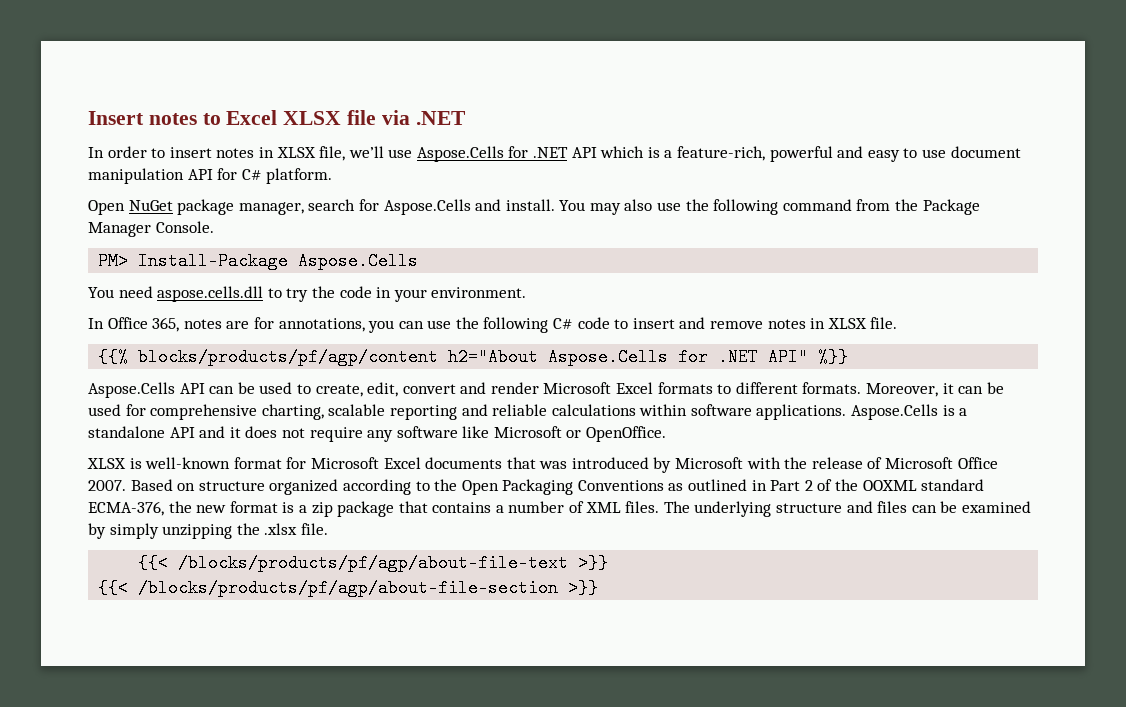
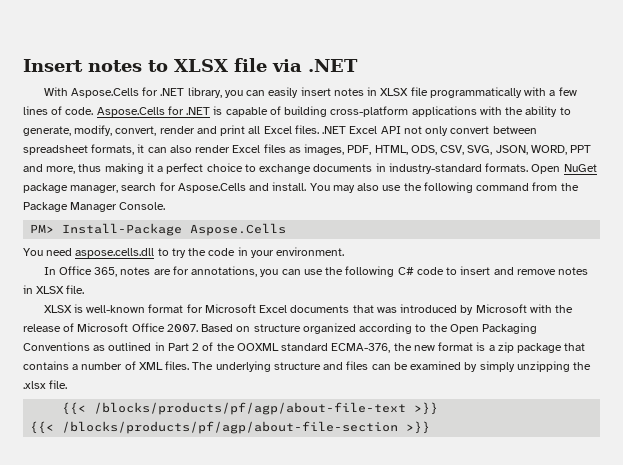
- Insert notes to Excel XLSX file via .NET
+ Insert notes to XLSX file via .NET
- In order to insert notes in XLSX file, we’ll use Aspose.Cells for .NET API which is a feature-rich, powerful and easy to use document manipulation API for C# platform.
- Open NuGet package manager, search for Aspose.Cells and install.
+ With Aspose.Cells for .NET library, you can easily insert notes in XLSX file programmatically with a few lines of code. Aspose.Cells for .NET is capable of building cross-platform applications with the ability to generate, modify, convert, render and print all Excel files. .NET Excel API not only convert between spreadsheet formats, it can also render Excel files as images, PDF, HTML, ODS, CSV, SVG, JSON, WORD, PPT and more, thus making it a perfect choice to exchange documents in industry-standard formats. Open NuGet package manager, search for Aspose.Cells and install.
- {{% blocks/products/pf/agp/content h2="About Aspose.Cells for .NET API" %}}
- Aspose.Cells API can be used to create, edit, convert and render Microsoft Excel formats to different formats. Moreover, it can be used for comprehensive charting, scalable reporting and reliable calculations within software applications. Aspose.Cells is a standalone API and it does not require any software like Microsoft or OpenOffice.

